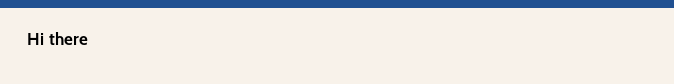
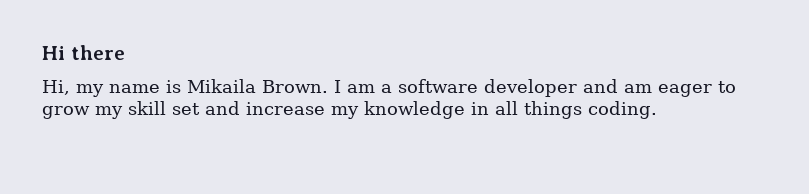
+ Hi, my name is Mikaila Brown. I am a software developer and am eager to grow my skill set and increase my knowledge in all things coding.

